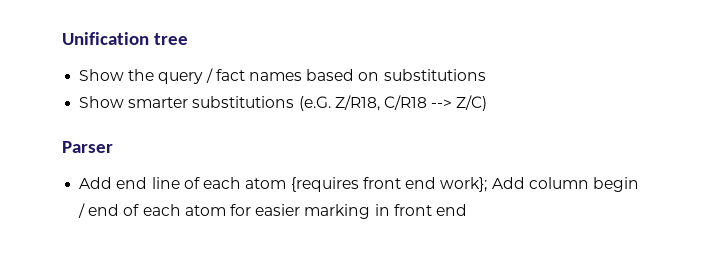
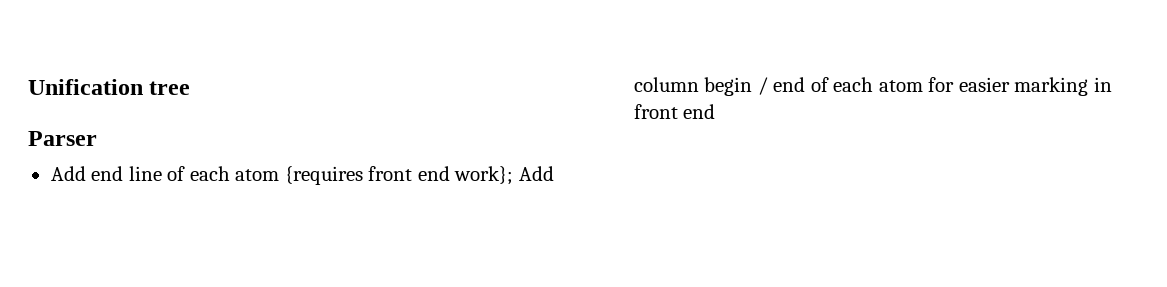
- Show the query / fact names based on substitutions
- Show smarter substitutions (e.G. Z/R18, C/R18 --> Z/C)

